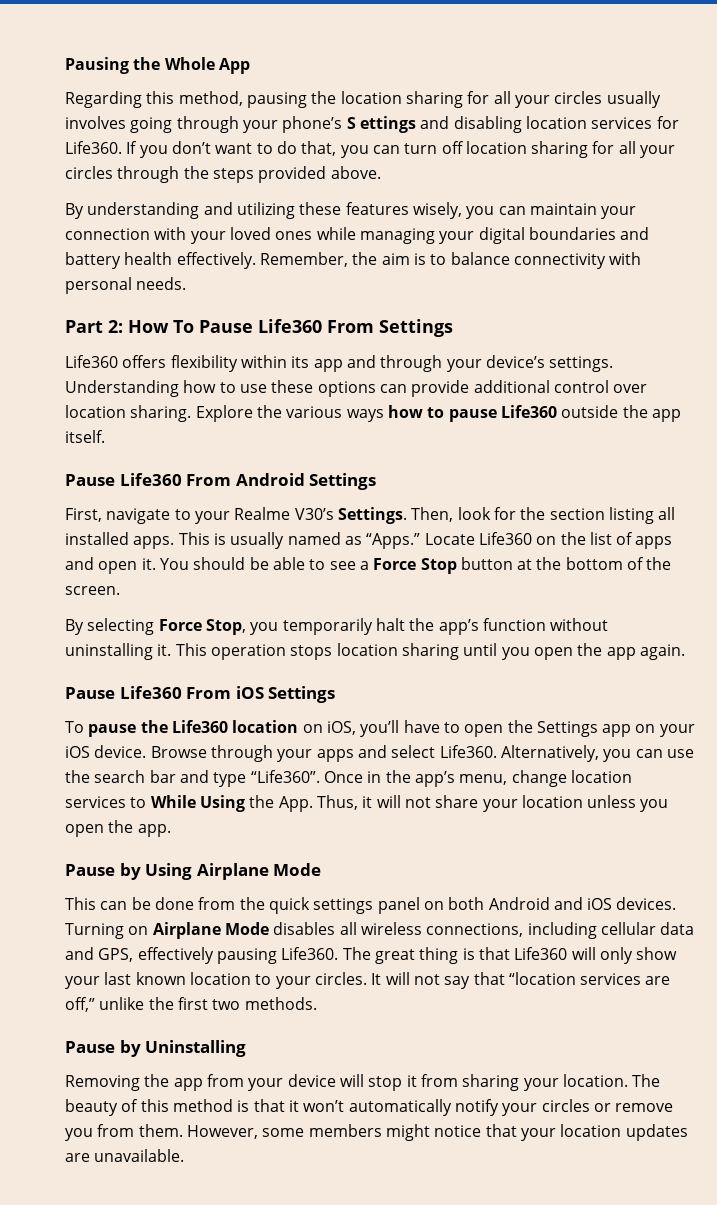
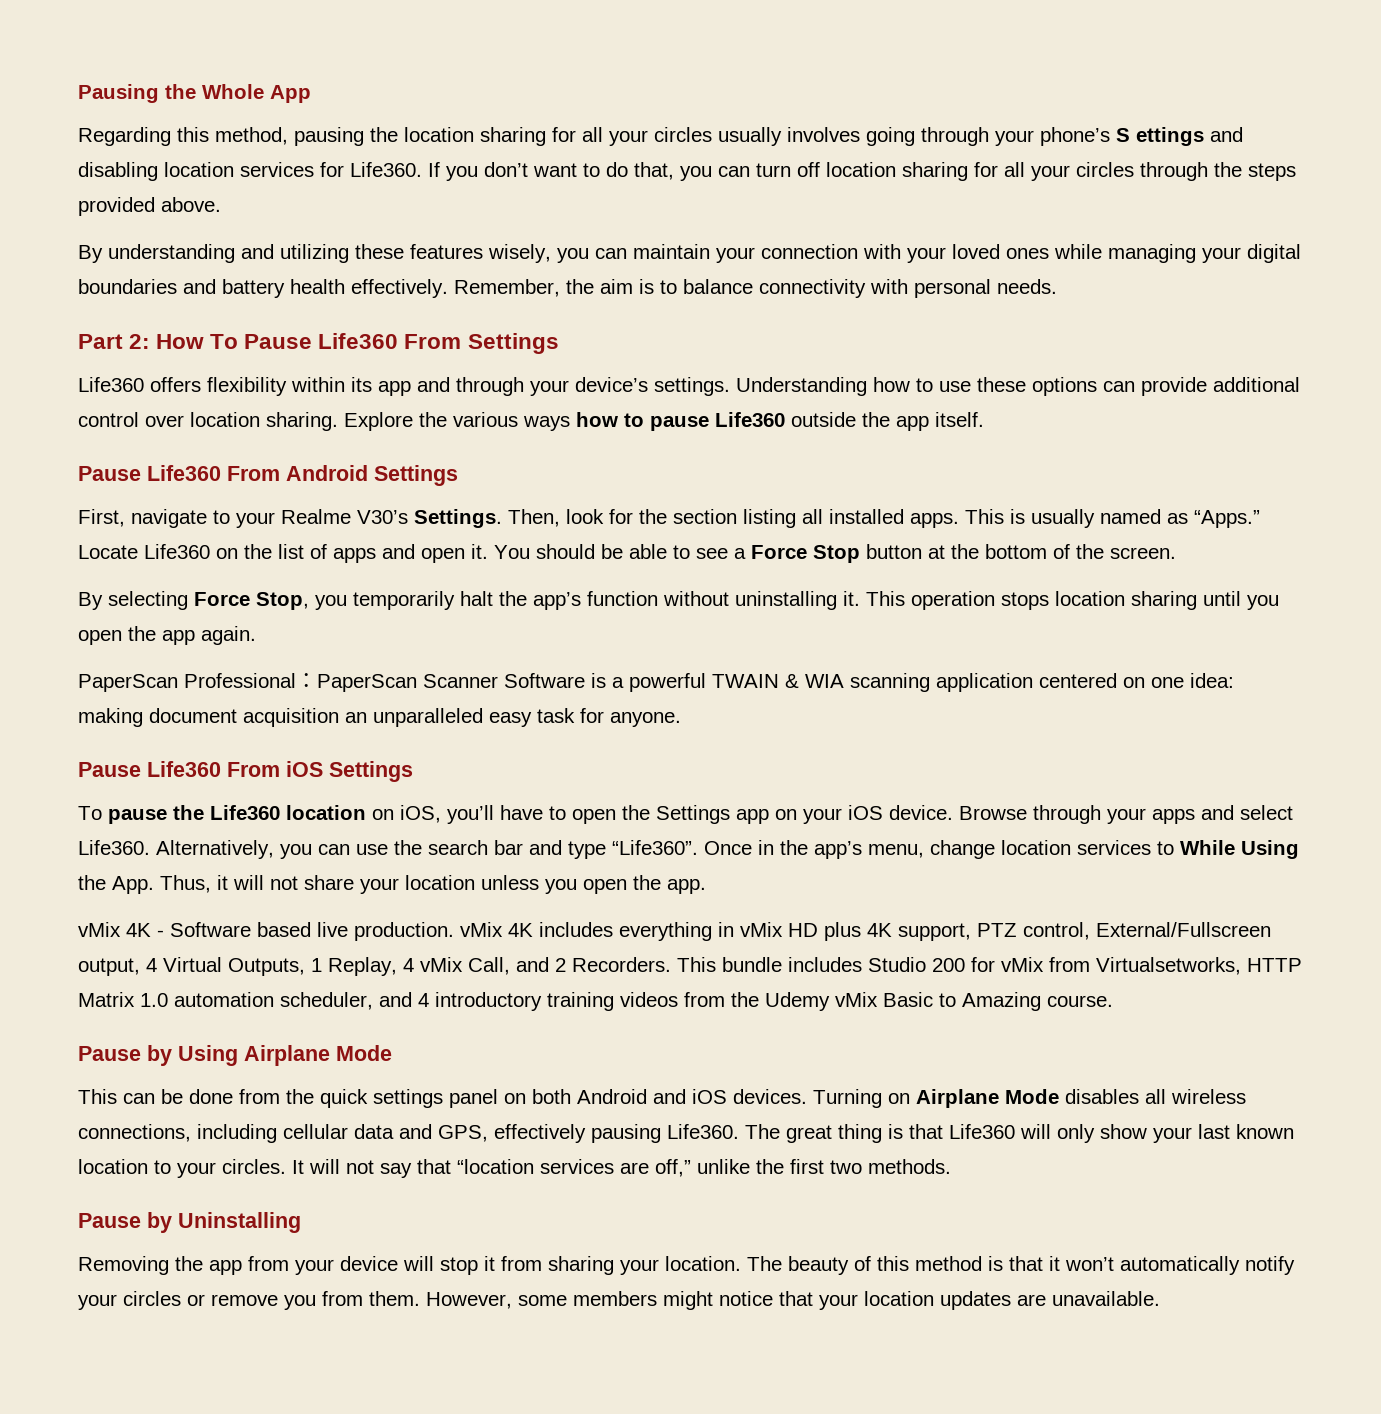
+ PaperScan Professional：PaperScan Scanner Software is a powerful TWAIN & WIA scanning application centered on one idea: making document acquisition an unparalleled easy task for anyone.
+ vMix 4K - Software based live production. vMix 4K includes everything in vMix HD plus 4K support, PTZ control, External/Fullscreen output, 4 Virtual Outputs, 1 Replay, 4 vMix Call, and 2 Recorders. This bundle includes Studio 200 for vMix from Virtualsetworks, HTTP Matrix 1.0 automation scheduler, and 4 introductory training videos from the Udemy vMix Basic to Amazing course.

